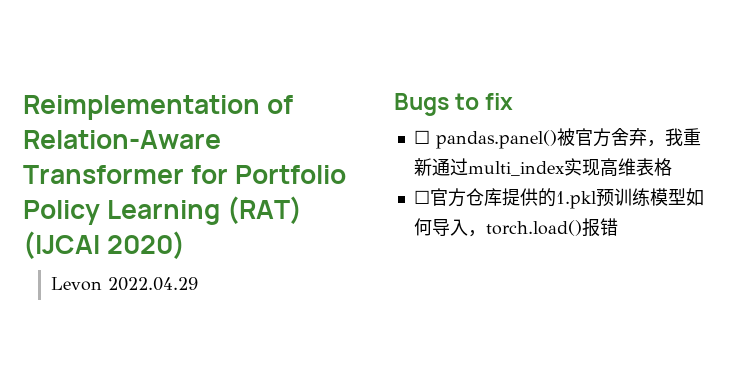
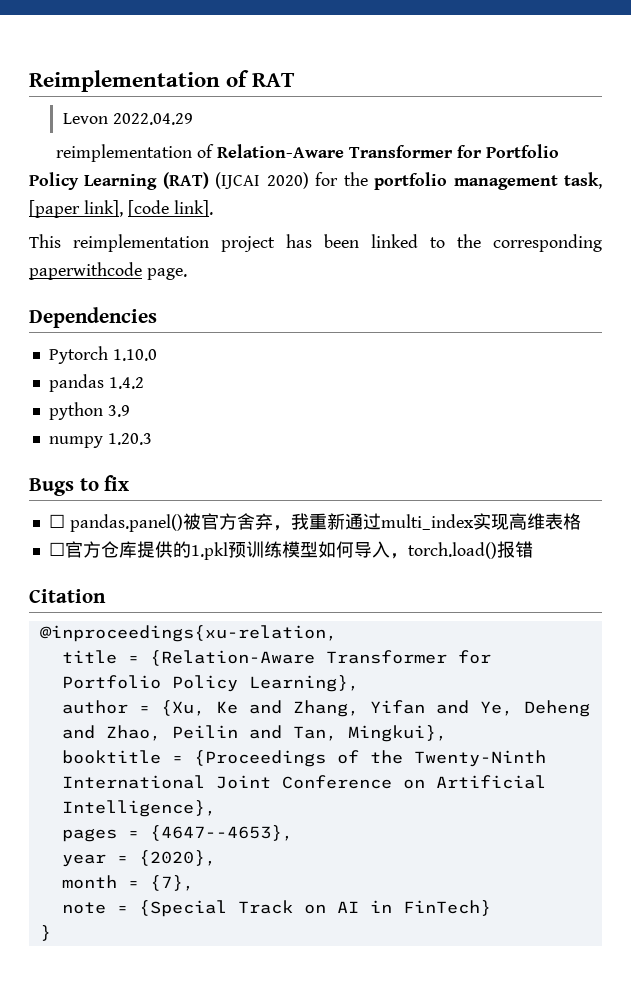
- Reimplementation of Relation-Aware Transformer for Portfolio Policy Learning (RAT) (IJCAI 2020)
+ Reimplementation of RAT
  Levon 2022.04.29
+ reimplementation of Relation-Aware Transformer for Portfolio Policy Learning (RAT) (IJCAI 2020) for the portfolio management task, [paper link], [code link].
+ This reimplementation project has been linked to the corresponding paperwithcode page.
+ Dependencies
+ Pytorch 1.10.0
+ pandas 1.4.2
+ python 3.9
+ numpy 1.20.3
+ Citation
+ @inproceedings{xu-relation,
+ title = {Relation-Aware Transformer for Portfolio Policy Learning},
+ author = {Xu, Ke and Zhang, Yifan and Ye, Deheng and Zhao, Peilin and Tan, Mingkui},
+ booktitle = {Proceedings of the Twenty-Ninth International Joint Conference on Artificial Intelligence},
+ pages = {4647--4653},
+ year = {2020},
+ month = {7},
+ note = {Special Track on AI in FinTech}
+ }

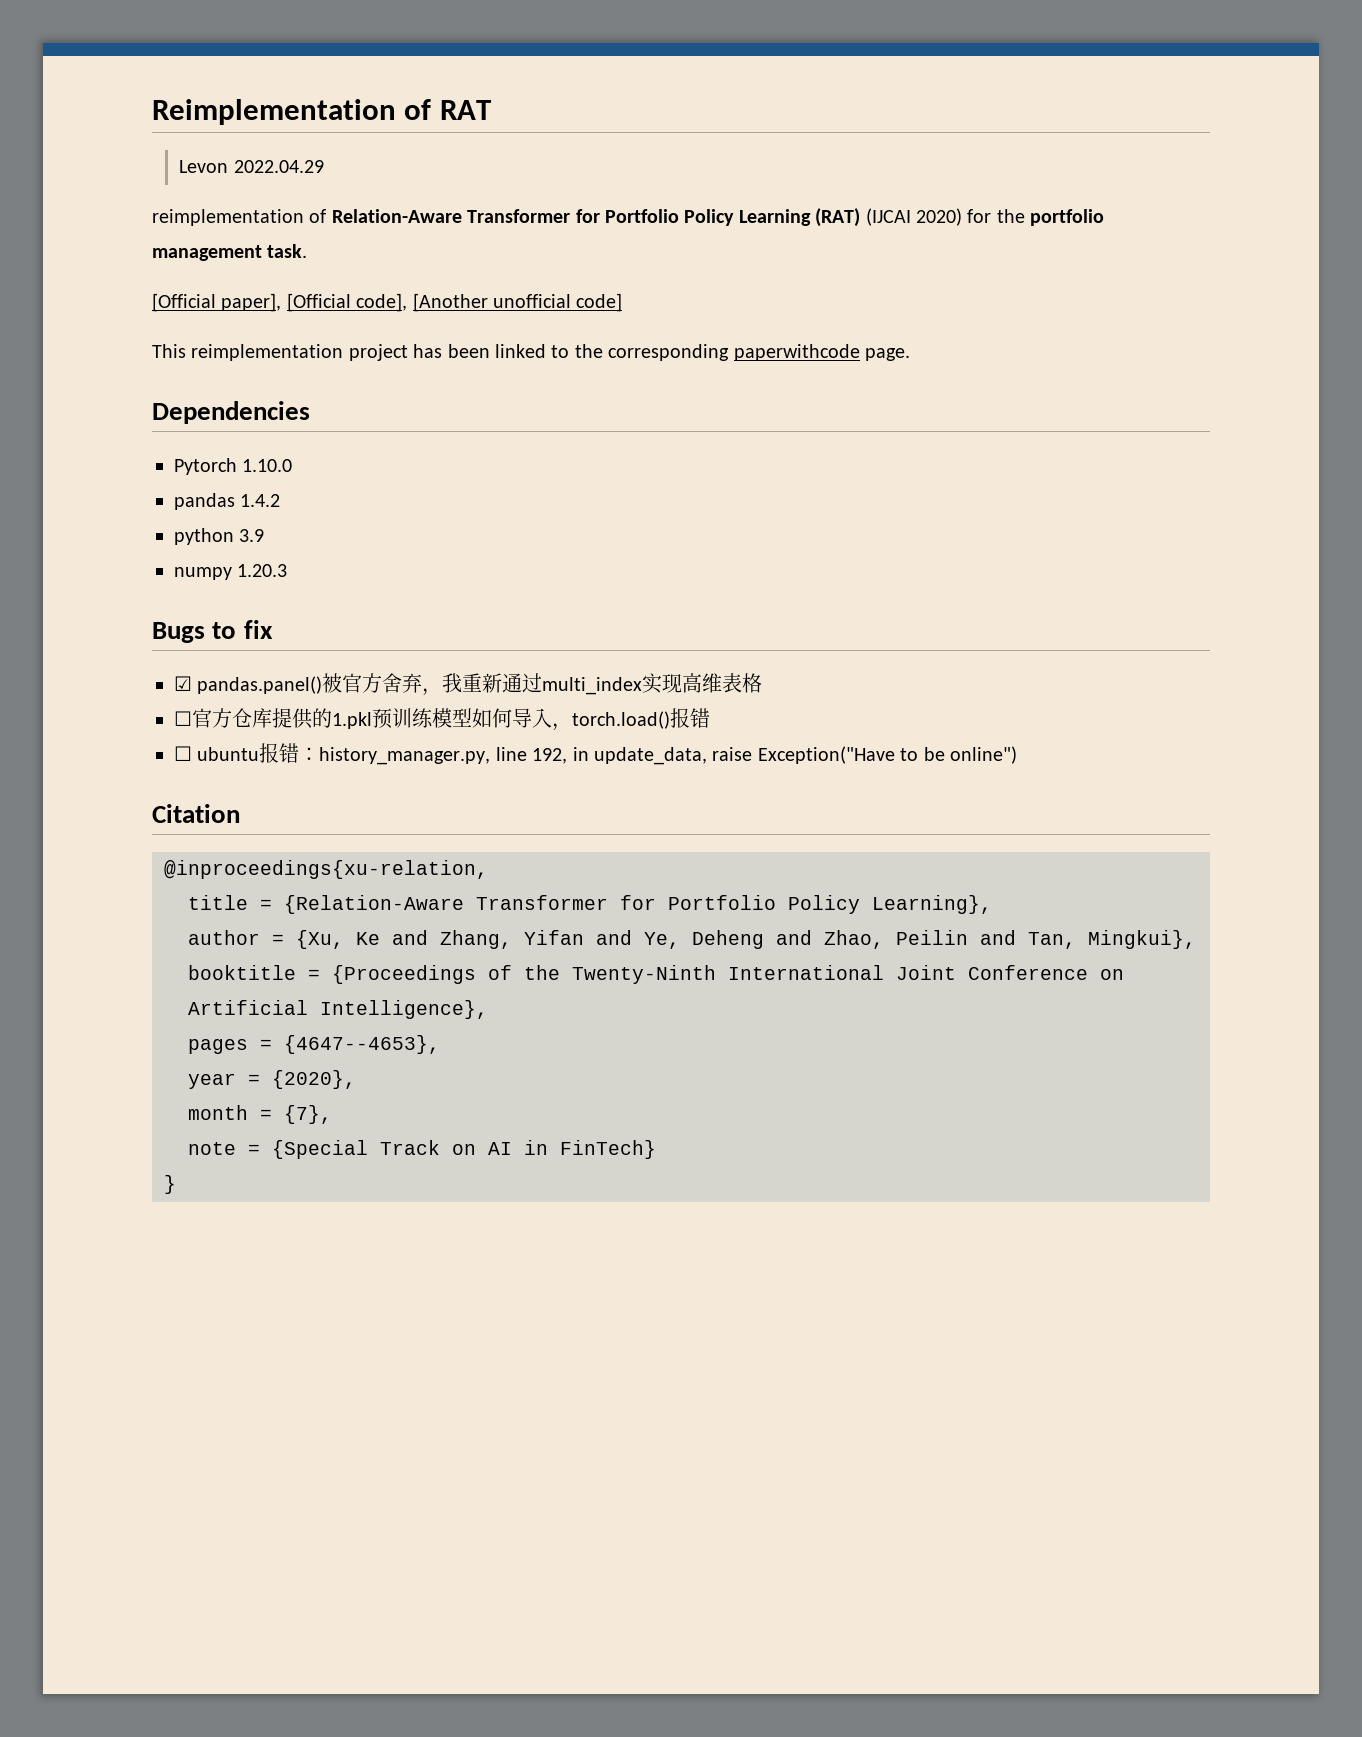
- reimplementation of Relation-Aware Transformer for Portfolio Policy Learning (RAT) (IJCAI 2020) for the portfolio management task, [paper link], [code link].
+ reimplementation of Relation-Aware Transformer for Portfolio Policy Learning (RAT) (IJCAI 2020) for the portfolio management task.
+ [Official paper], [Official code], [Another unofficial code]
- ☐ pandas.panel()被官方舍弃，我重新通过multi_index实现高维表格
+ ☑ pandas.panel()被官方舍弃，我重新通过multi_index实现高维表格
+ ☐ ubuntu报错：history_manager.py, line 192, in update_data, raise Exception("Have to be online")

